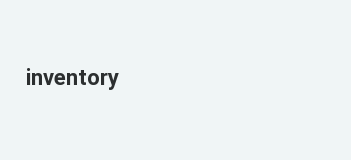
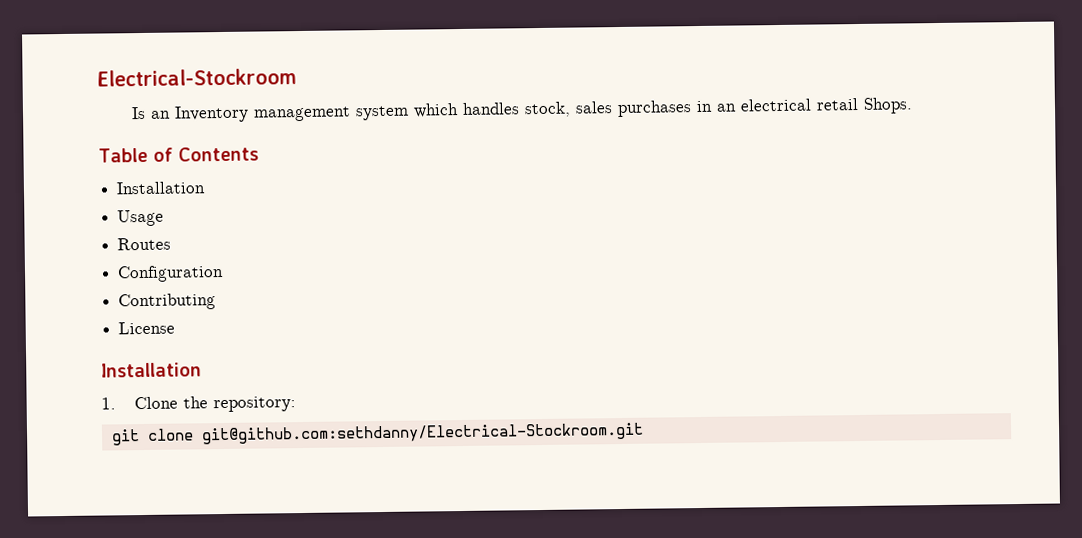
- inventory
+ Electrical-Stockroom
+ Is an Inventory management system which handles stock, sales purchases in an electrical retail Shops.
+ Table of Contents
+ Installation
+ Usage
+ Routes
+ Configuration
+ Contributing
+ License
+ Installation
+ 1. Clone the repository:
+ git clone git@github.com:sethdanny/Electrical-Stockroom.git

